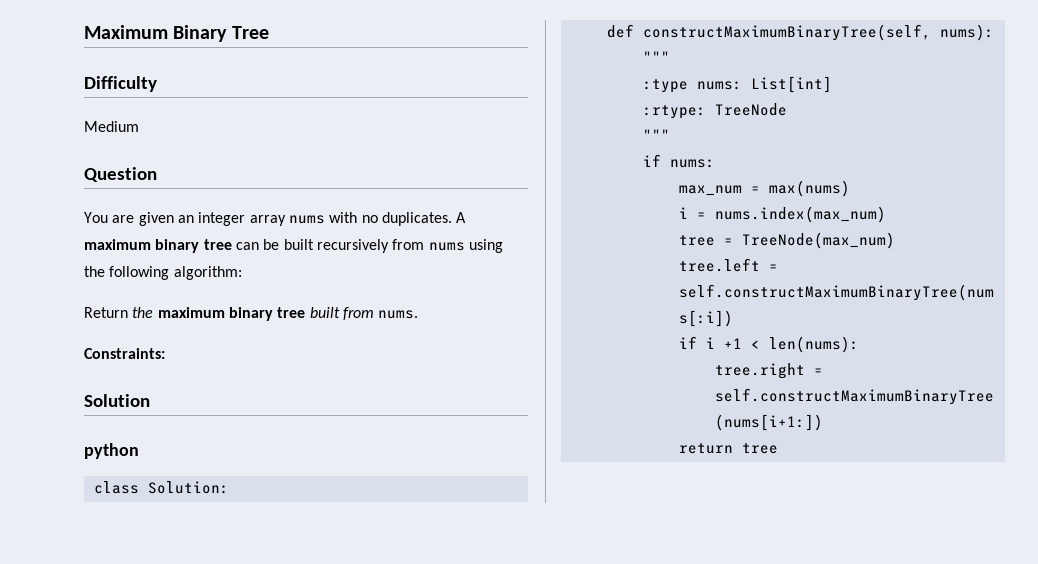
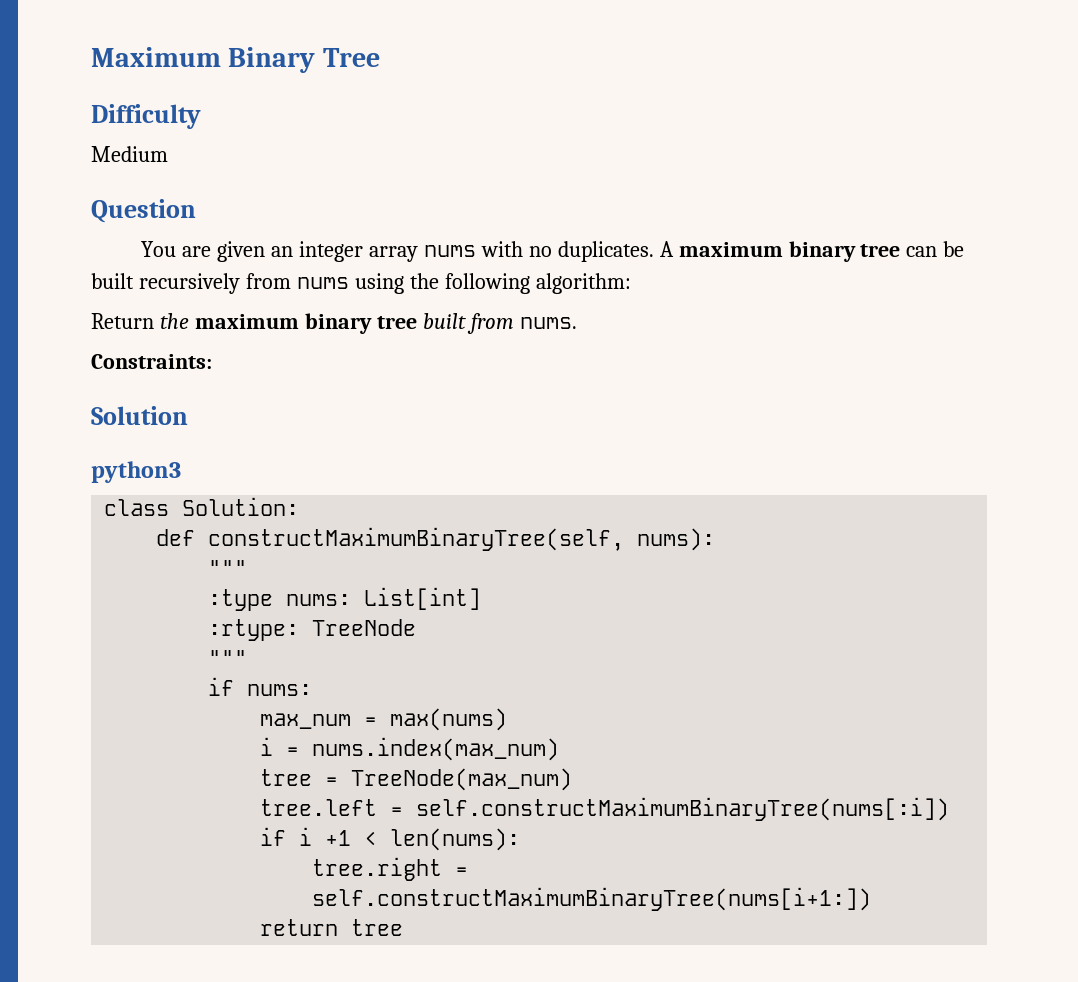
- python
+ python3

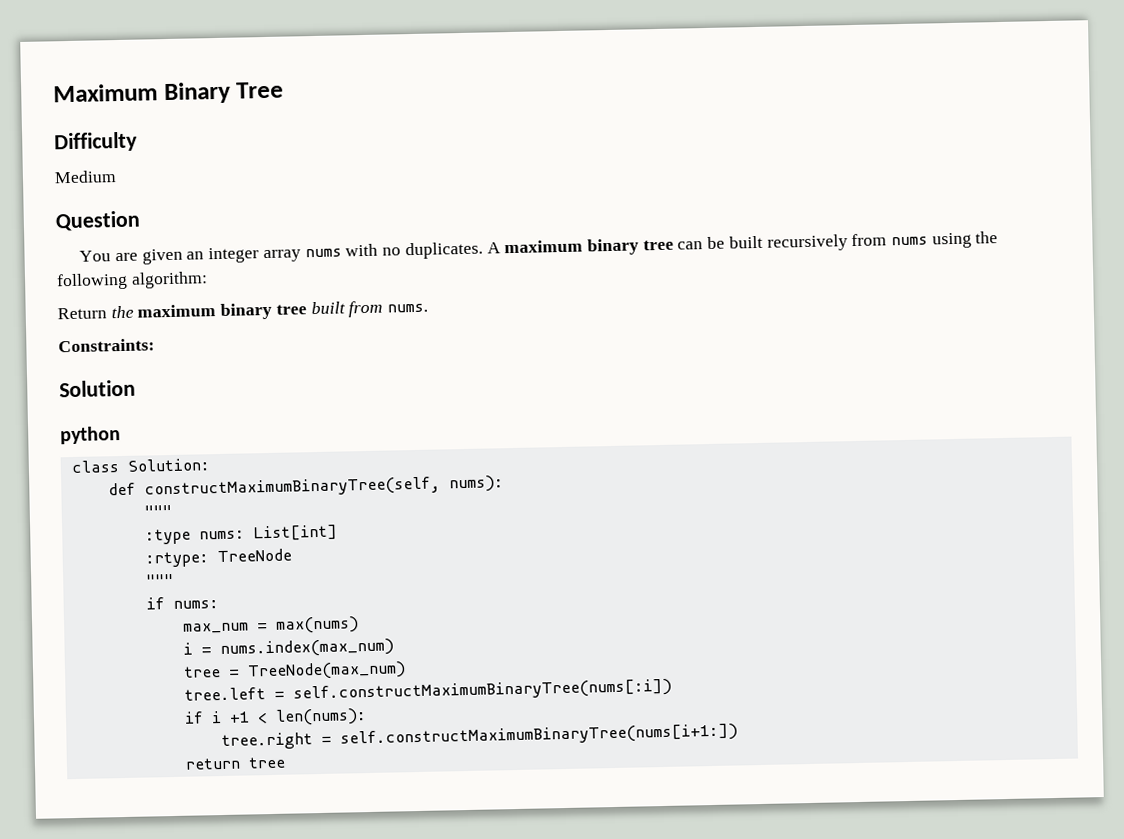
- python3
+ python

